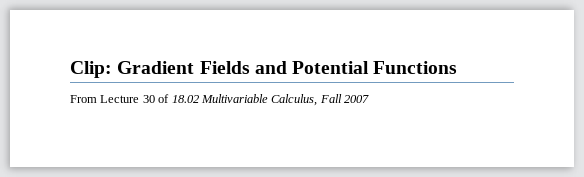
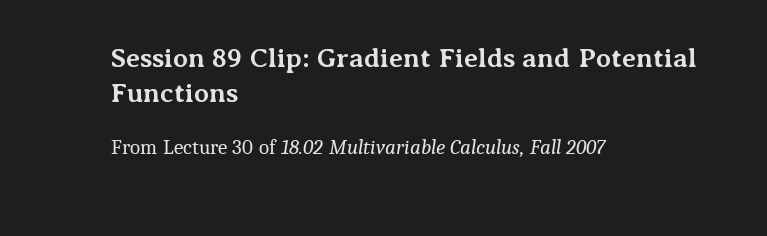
- Clip: Gradient Fields and Potential Functions
+ Session 89 Clip: Gradient Fields and Potential Functions

